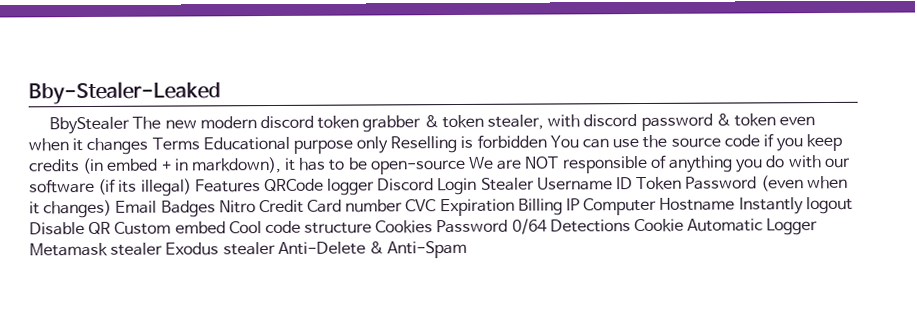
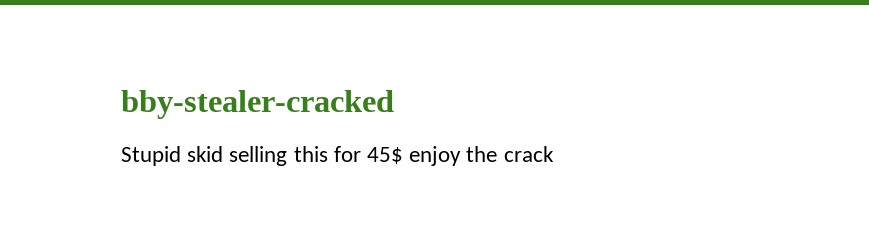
- Bby-Stealer-Leaked
- BbyStealer The new modern discord token grabber & token stealer, with discord password & token even when it changes Terms Educational purpose only Reselling is forbidden You can use the source code if you keep credits (in embed + in markdown), it has to be open-source We are NOT responsible of anything you do with our software (if its illegal) Features QRCode logger Discord Login Stealer Username ID Token Password (even when it changes) Email Badges Nitro Credit Card number CVC Expiration Billing IP Computer Hostname Instantly logout Disable QR Custom embed Cool code structure Cookies Password 0/64 Detections Cookie Automatic Logger Metamask stealer Exodus stealer Anti-Delete & Anti-Spam
+ bby-stealer-cracked
+ Stupid skid selling this for 45$ enjoy the crack

